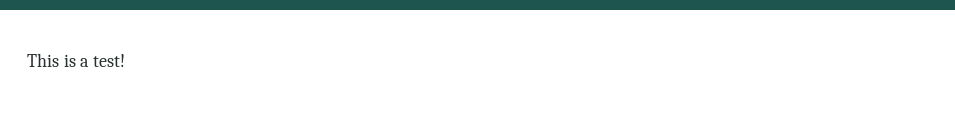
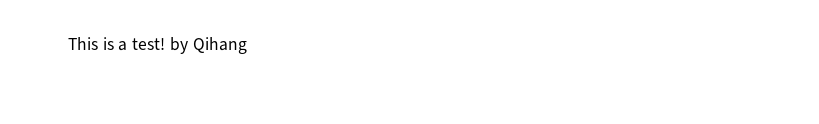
- This is a test!
+ This is a test! by Qihang

